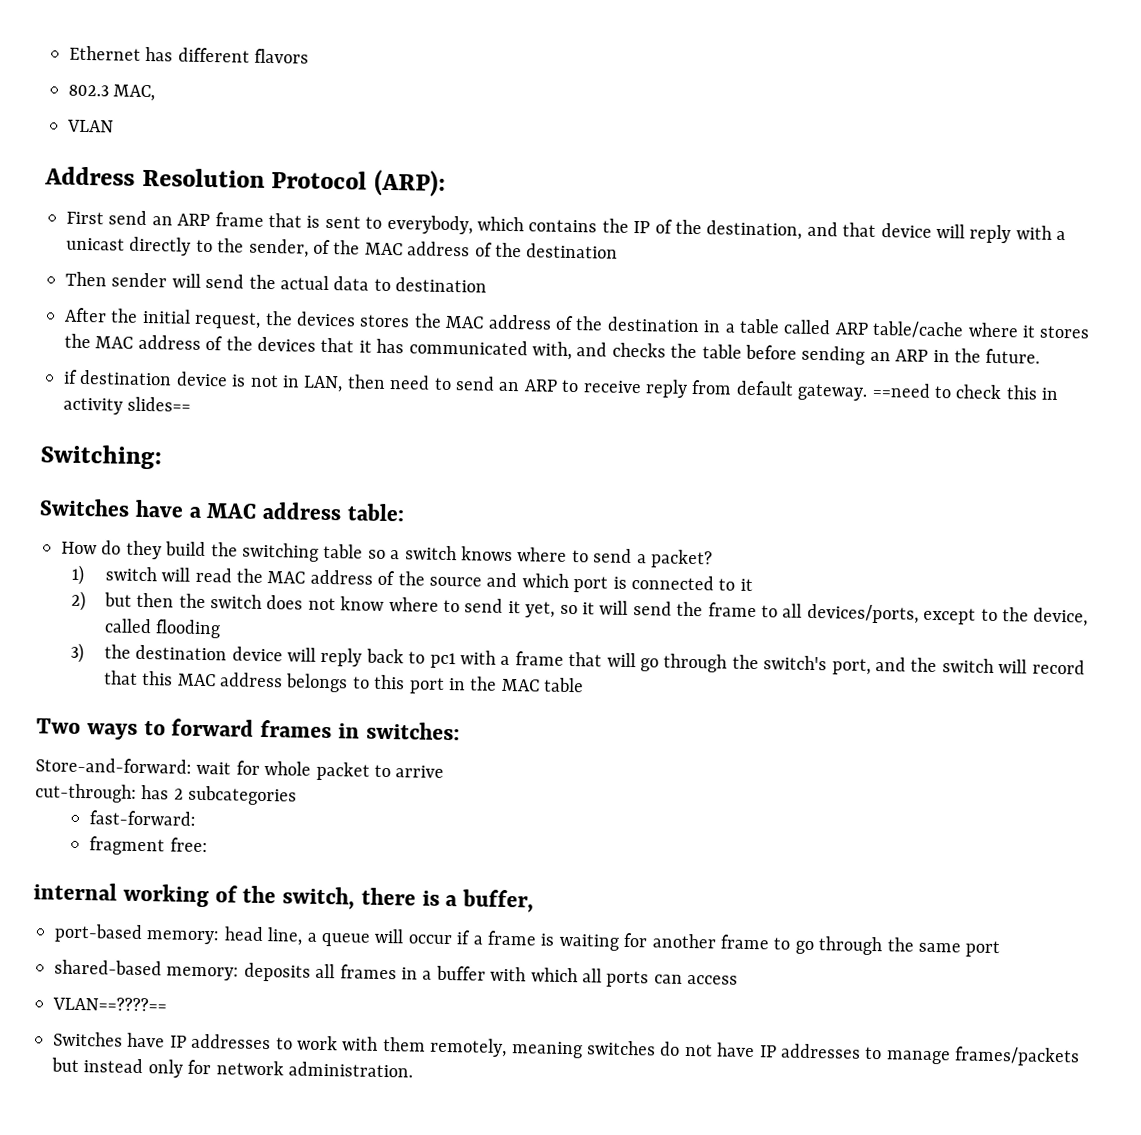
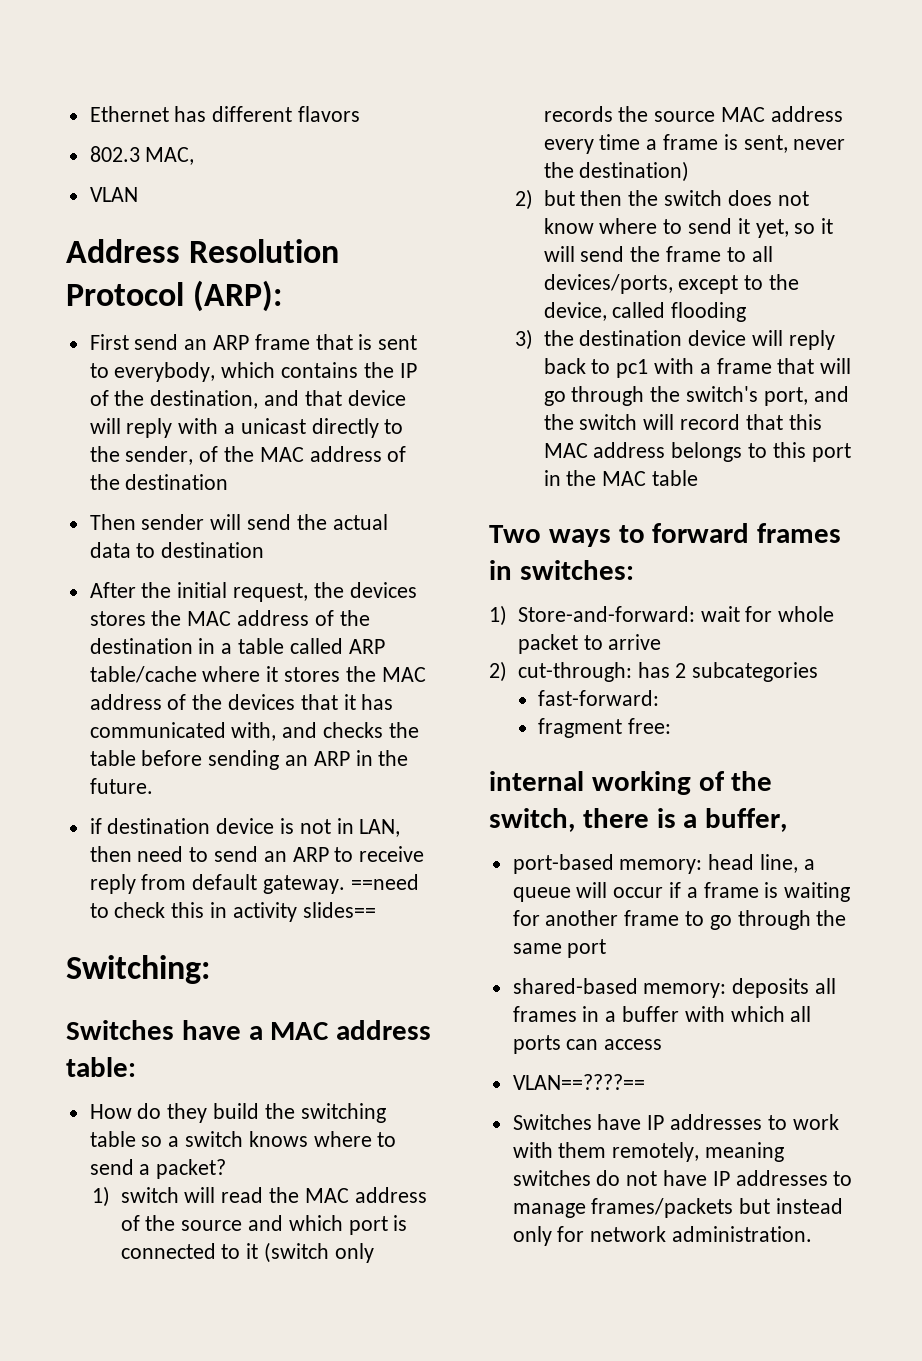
- 1) switch will read the MAC address of the source and which port is connected to it
+ 1) switch will read the MAC address of the source and which port is connected to it (switch only records the source MAC address every time a frame is sent, never the destination)
- Store-and-forward: wait for whole packet to arrive
+ 1) Store-and-forward: wait for whole packet to arrive
- cut-through: has 2 subcategories
+ 2) cut-through: has 2 subcategories

